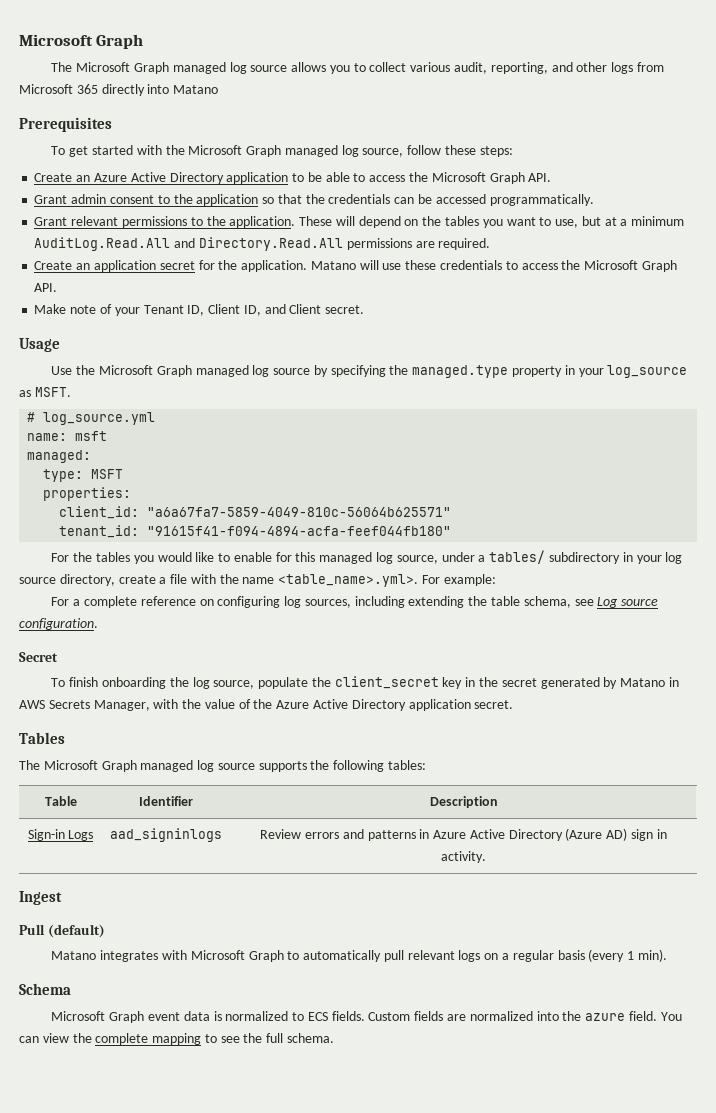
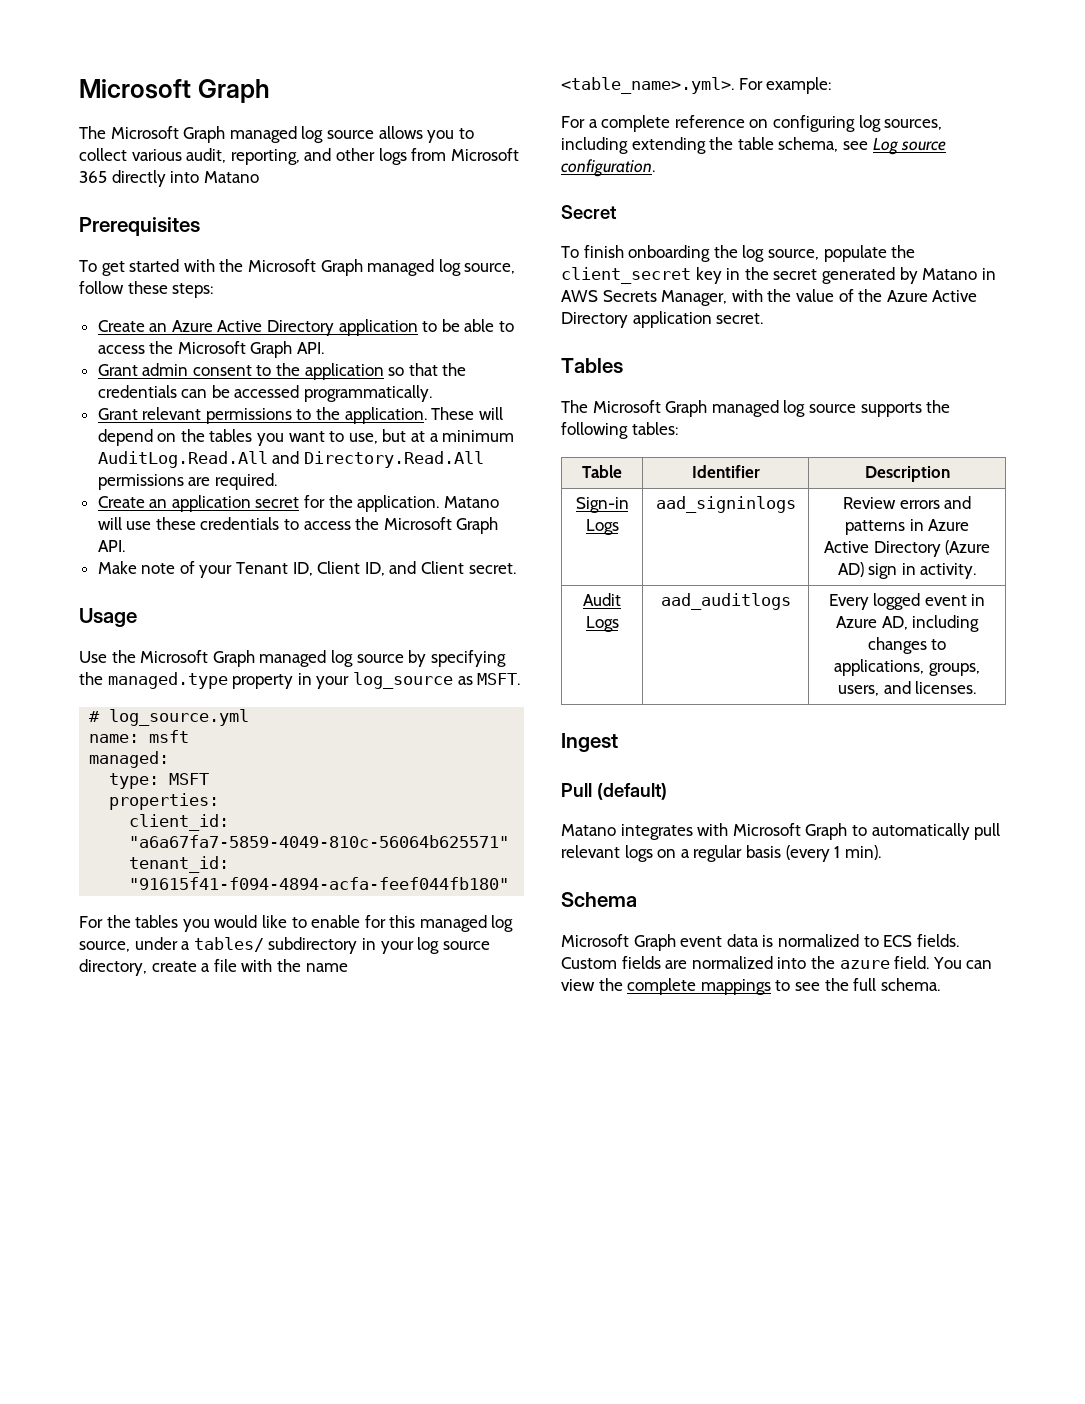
+ Audit Logs | aad_auditlogs | Every logged event in Azure AD, including changes to applications, groups, users, and licenses.
- You can view the complete mapping to see the full schema.
+ You can view the complete mappings to see the full schema.

